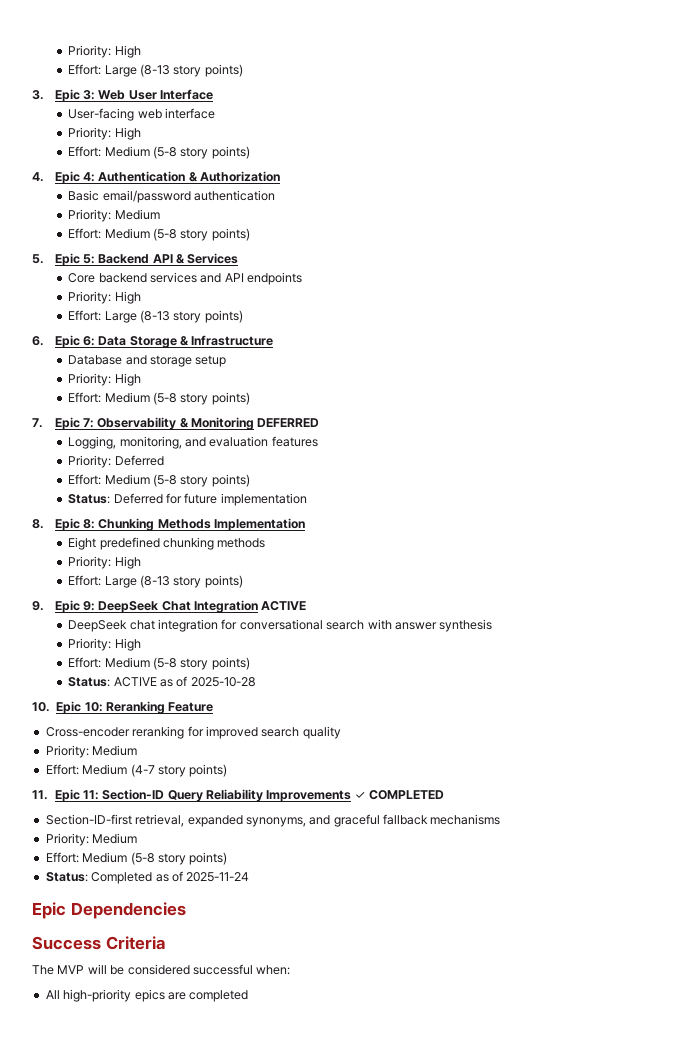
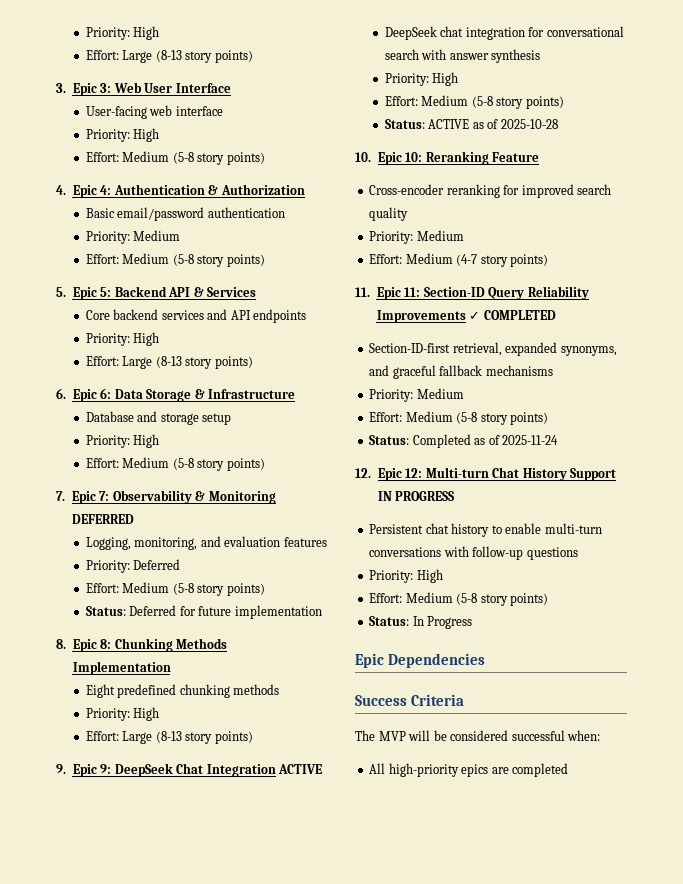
+ 12. Epic 12: Multi-turn Chat History Support IN PROGRESS
+ Persistent chat history to enable multi-turn conversations with follow-up questions
+ Priority: High
+ Effort: Medium (5-8 story points)
+ Status: In Progress

